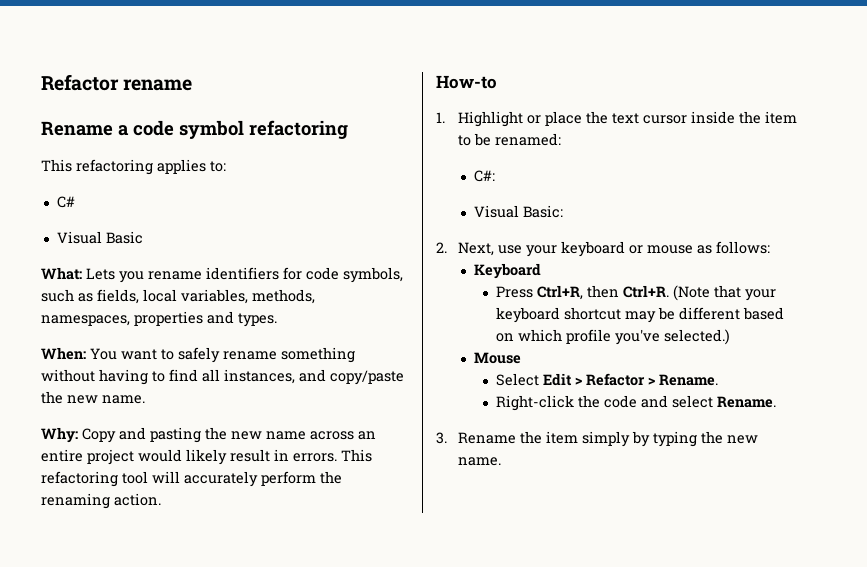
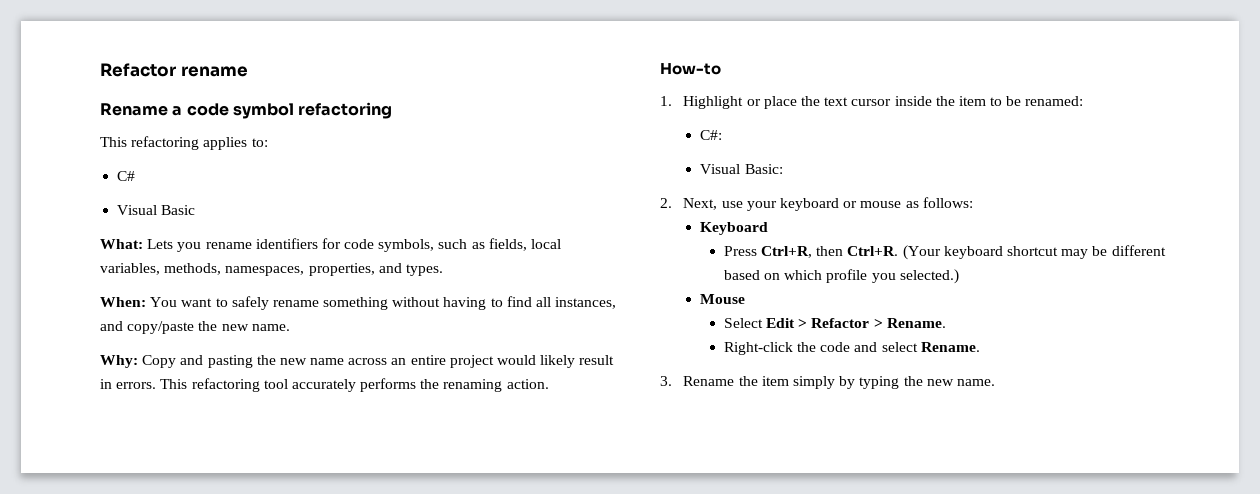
- What: Lets you rename identifiers for code symbols, such as fields, local variables, methods, namespaces, properties and types.
+ What: Lets you rename identifiers for code symbols, such as fields, local variables, methods, namespaces, properties, and types.
- This refactoring tool will accurately perform the renaming action.
+ This refactoring tool accurately performs the renaming action.
- (Note that your keyboard shortcut may be different based on which profile you've selected.)
+ (Your keyboard shortcut may be different based on which profile you selected.)

